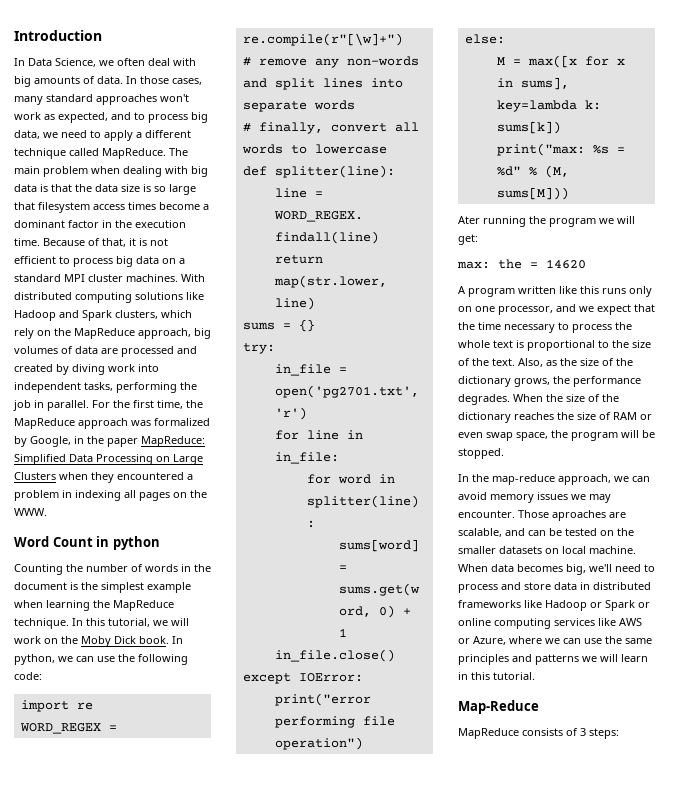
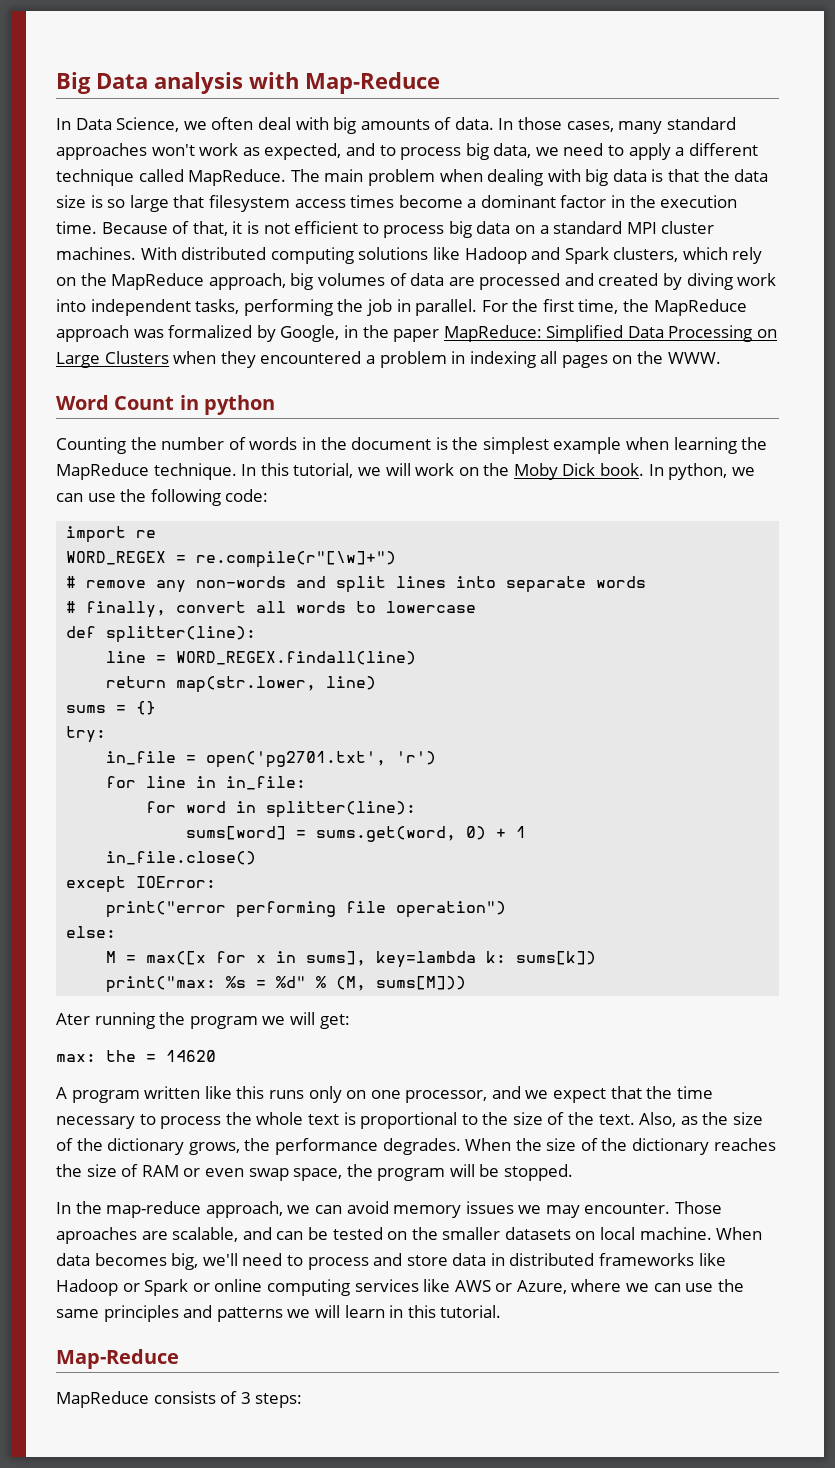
- Introduction
+ Big Data analysis with Map-Reduce

